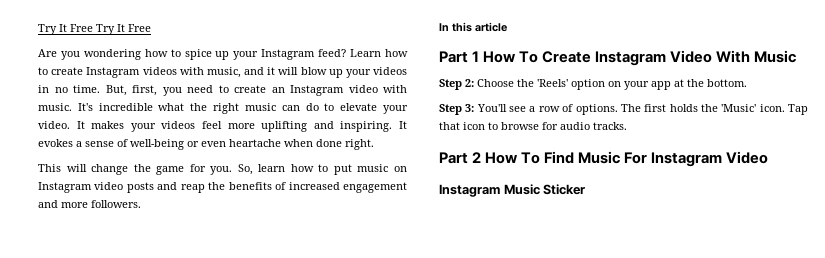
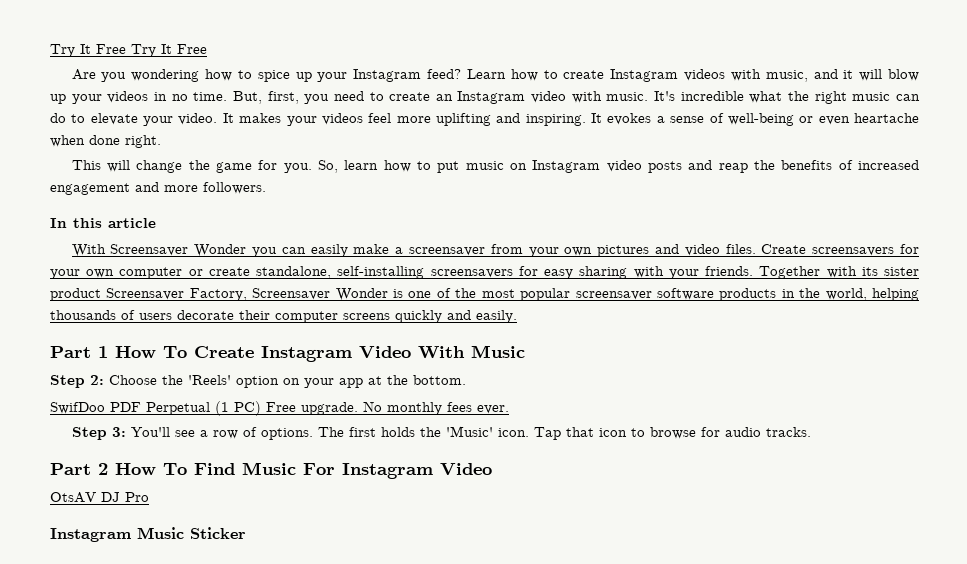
+ With Screensaver Wonder you can easily make a screensaver from your own pictures and video files. Create screensavers for your own computer or create standalone, self-installing screensavers for easy sharing with your friends. Together with its sister product Screensaver Factory, Screensaver Wonder is one of the most popular screensaver software products in the world, helping thousands of users decorate their computer screens quickly and easily.
+ SwifDoo PDF Perpetual (1 PC) Free upgrade. No monthly fees ever.
+ OtsAV DJ Pro

